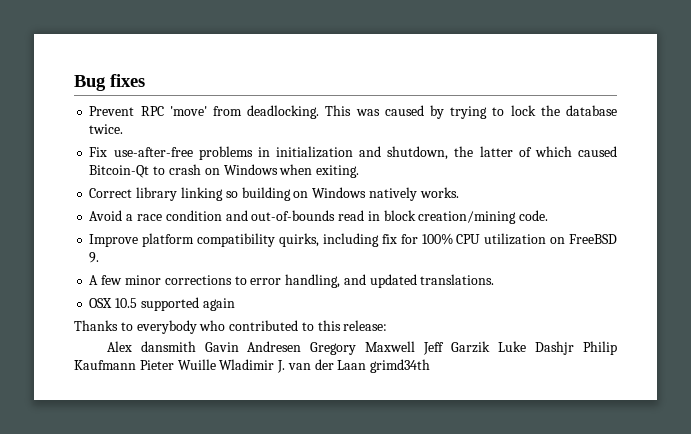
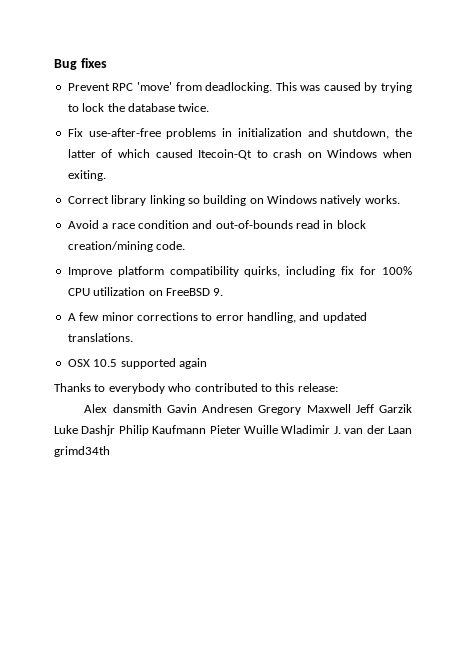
- Fix use-after-free problems in initialization and shutdown, the latter of which caused Bitcoin-Qt to crash on Windows when exiting.
+ Fix use-after-free problems in initialization and shutdown, the latter of which caused Itecoin-Qt to crash on Windows when exiting.

